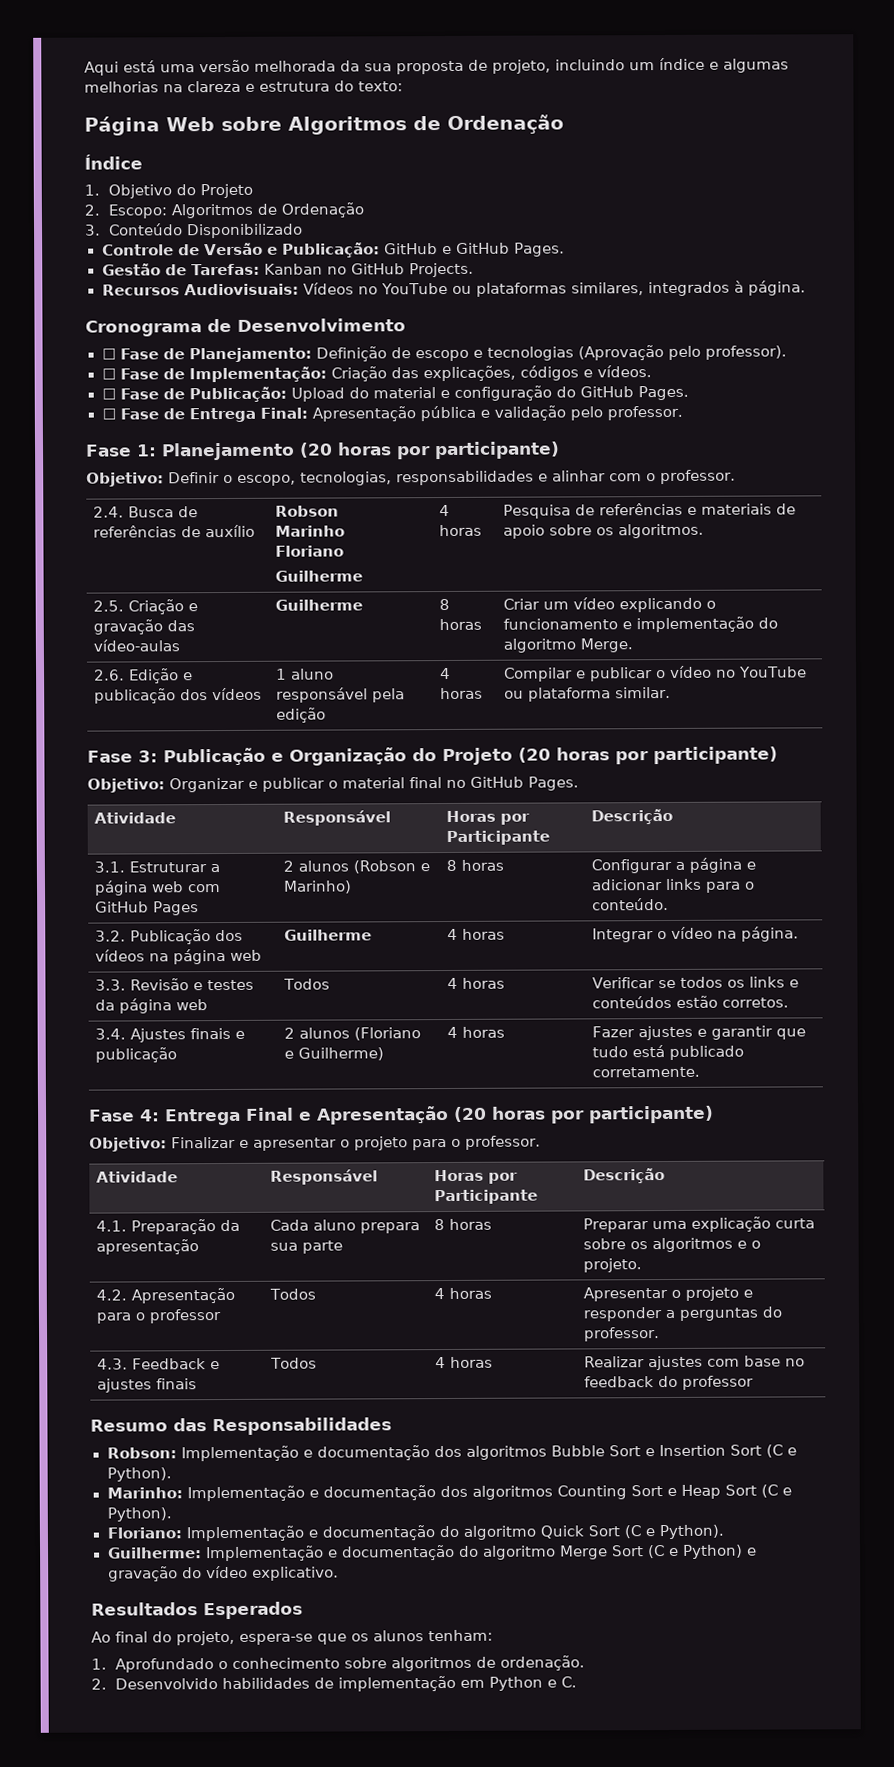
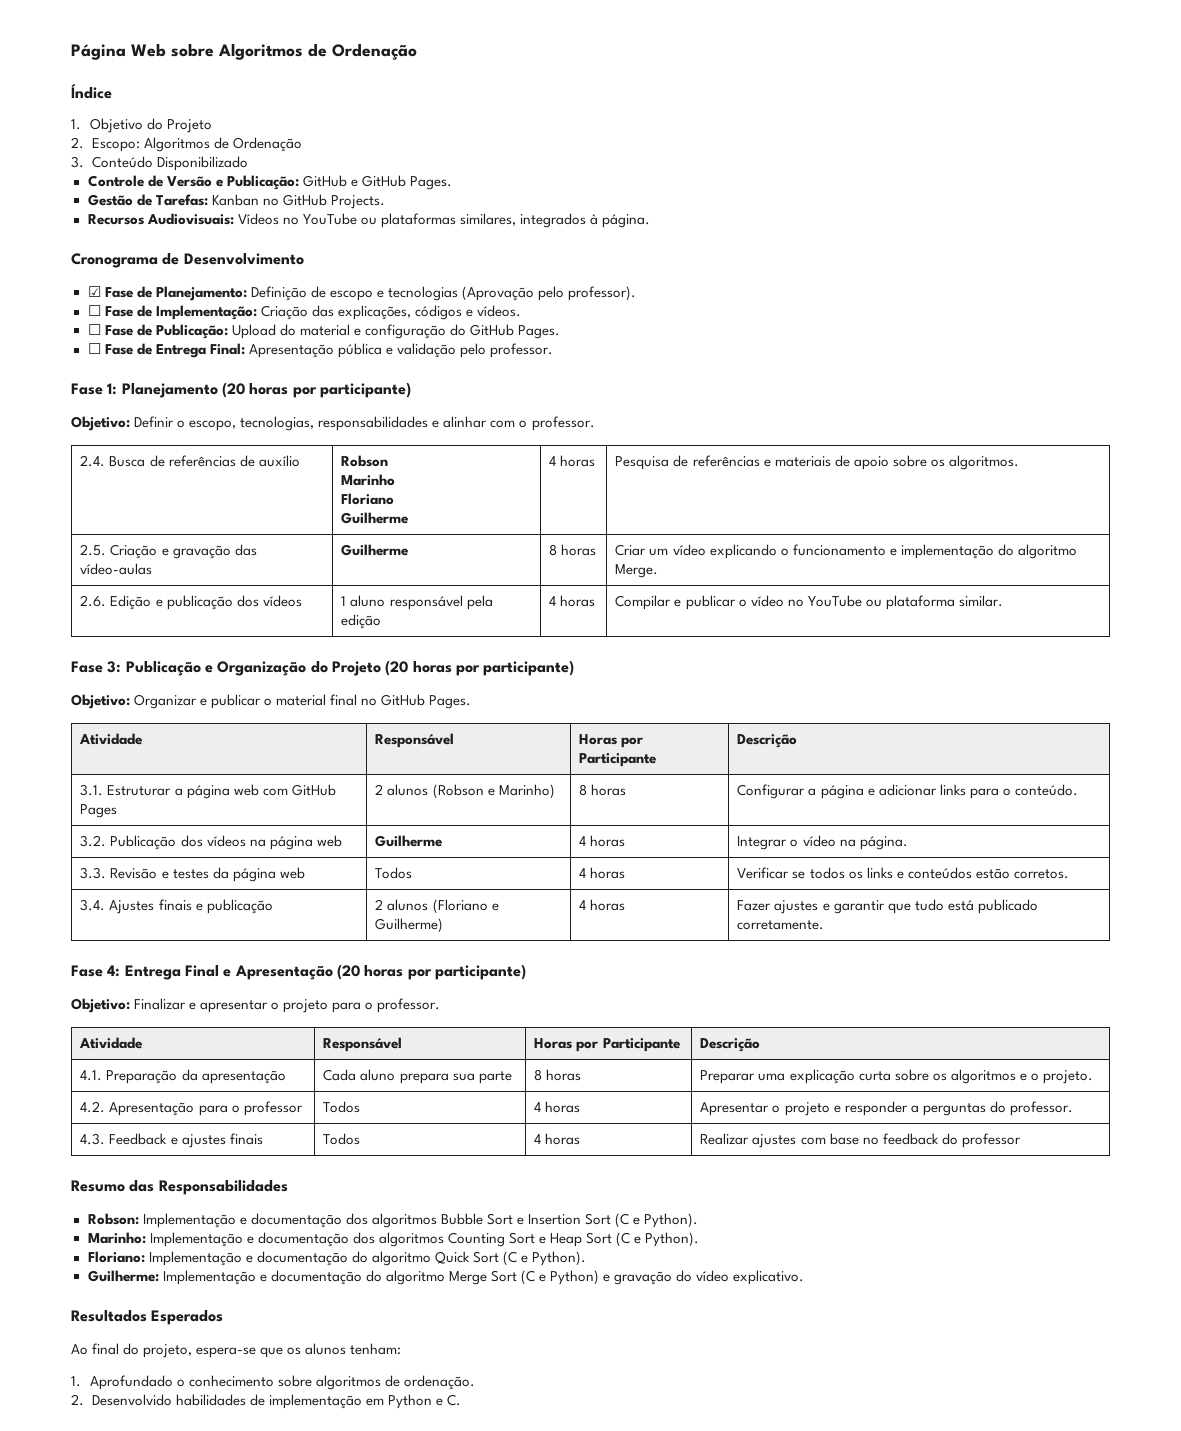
- Aqui está uma versão melhorada da sua proposta de projeto, incluindo um índice e algumas melhorias na clareza e estrutura do texto:
- ☐ Fase de Planejamento: Definição de escopo e tecnologias (Aprovação pelo professor).
+ ☑ Fase de Planejamento: Definição de escopo e tecnologias (Aprovação pelo professor).

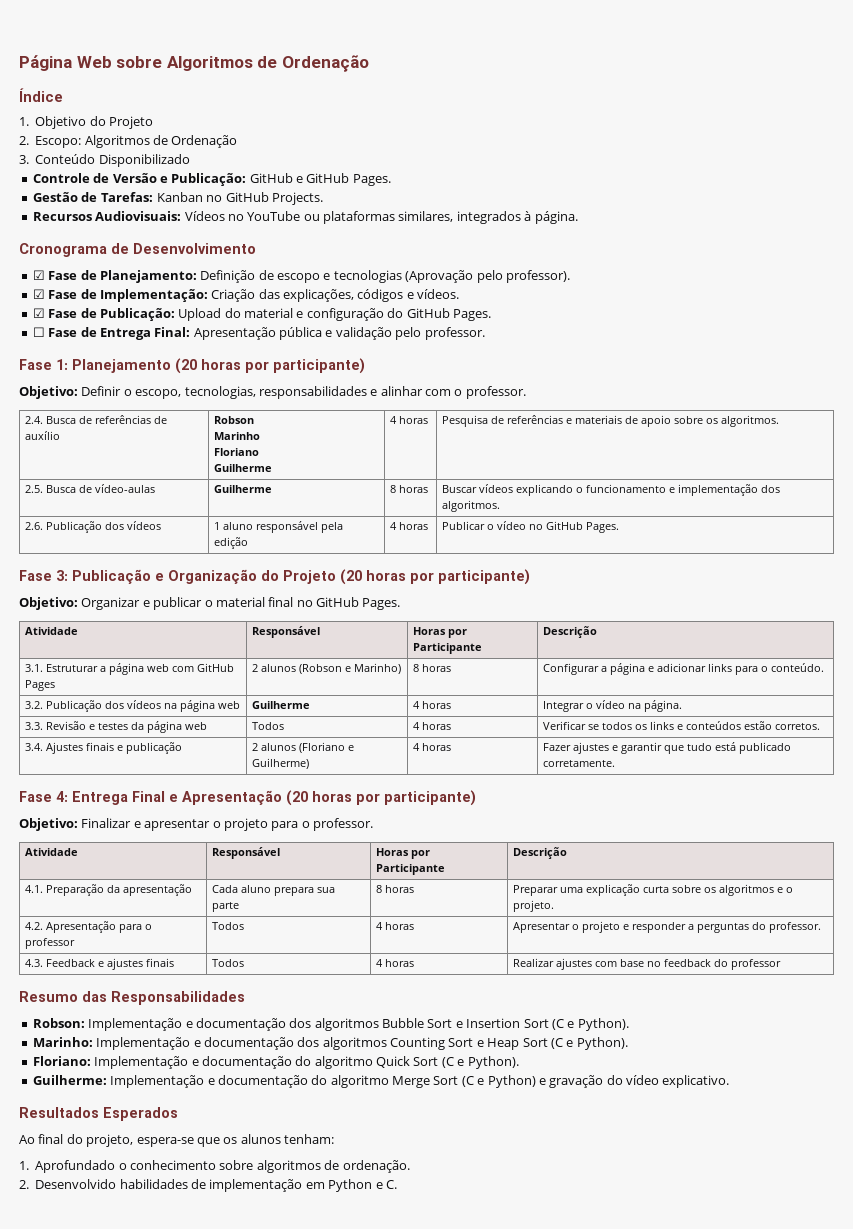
- ☐ Fase de Implementação: Criação das explicações, códigos e vídeos.
+ ☑ Fase de Implementação: Criação das explicações, códigos e vídeos.
- ☐ Fase de Publicação: Upload do material e configuração do GitHub Pages.
+ ☑ Fase de Publicação: Upload do material e configuração do GitHub Pages.
- 2.5. Criação e gravação das vídeo-aulas | Guilherme | 8 horas | Criar um vídeo explicando o funcionamento e implementação do algoritmo Merge.
- 2.6. Edição e publicação dos vídeos | 1 aluno responsável pela edição | 4 horas | Compilar e publicar o vídeo no YouTube ou plataforma similar.
+ 2.5. Busca de vídeo-aulas | Guilherme | 8 horas | Buscar vídeos explicando o funcionamento e implementação dos algoritmos.
+ 2.6. Publicação dos vídeos | 1 aluno responsável pela edição | 4 horas | Publicar o vídeo no GitHub Pages.

